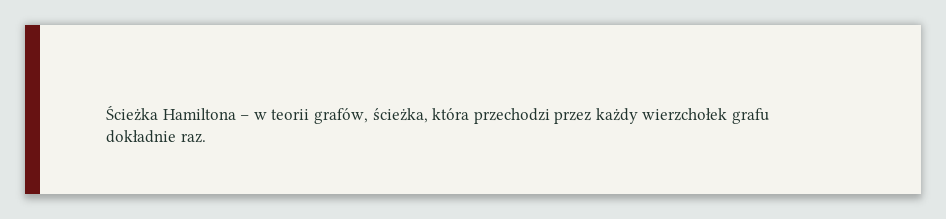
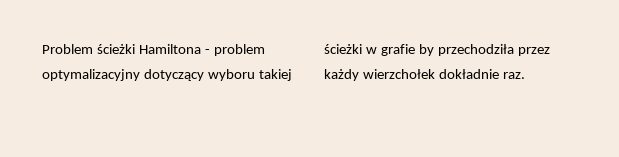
- Ścieżka Hamiltona – w teorii grafów, ścieżka, która przechodzi przez każdy wierzchołek grafu dokładnie raz.
+ Problem ścieżki Hamiltona - problem optymalizacyjny dotyczący wyboru takiej ścieżki w grafie by przechodziła przez każdy wierzchołek dokładnie raz.

